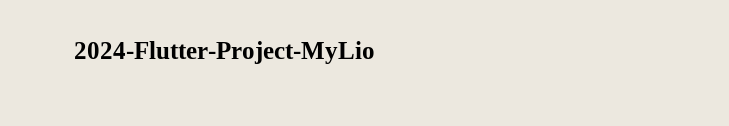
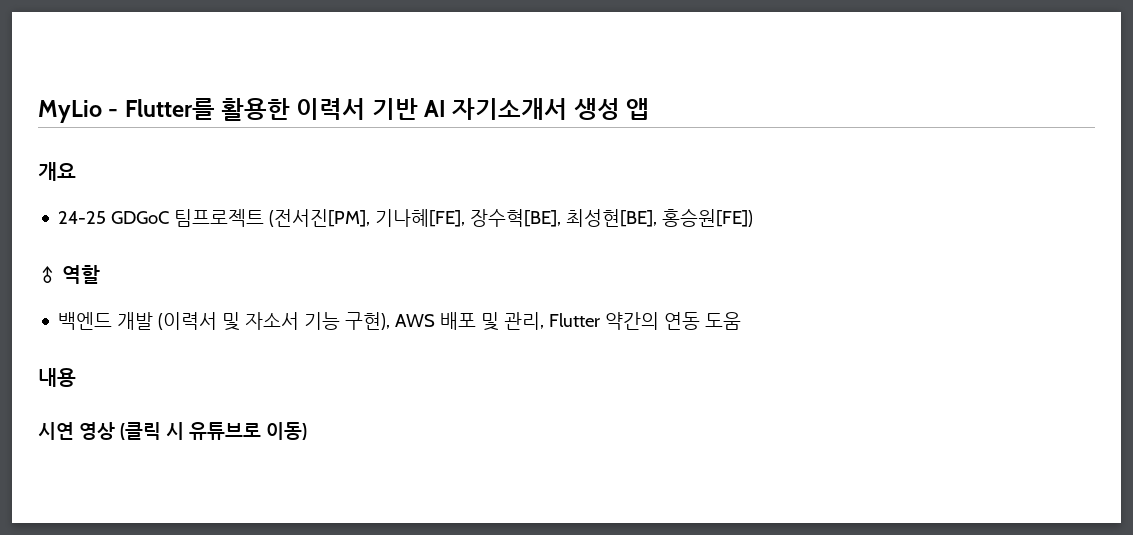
- 2024-Flutter-Project-MyLio
+ MyLio - Flutter를 활용한 이력서 기반 AI 자기소개서 생성 앱
+ 개요
+ 24-25 GDGoC 팀프로젝트 (전서진[PM], 기나혜[FE], 장수혁[BE], 최성현[BE], 홍승원[FE])
+ ♂ 역할
+ 백엔드 개발 (이력서 및 자소서 기능 구현), AWS 배포 및 관리, Flutter 약간의 연동 도움
+ 내용
+ 시연 영상 (클릭 시 유튜브로 이동)

